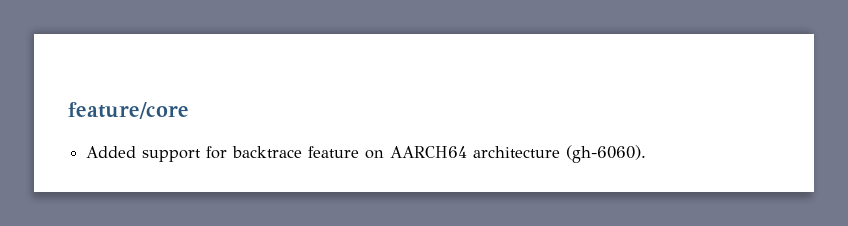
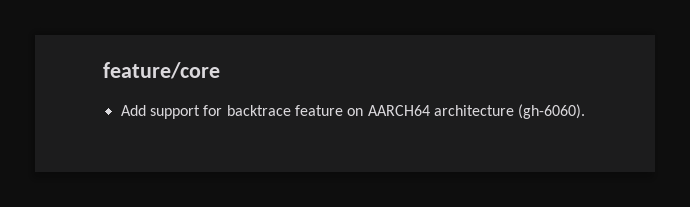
- Added support for backtrace feature on AARCH64 architecture (gh-6060).
+ Add support for backtrace feature on AARCH64 architecture (gh-6060).

